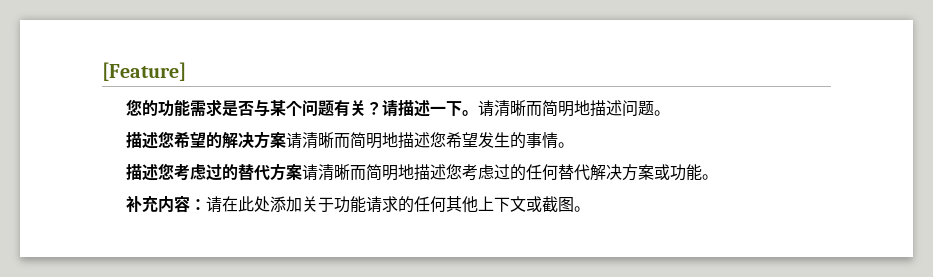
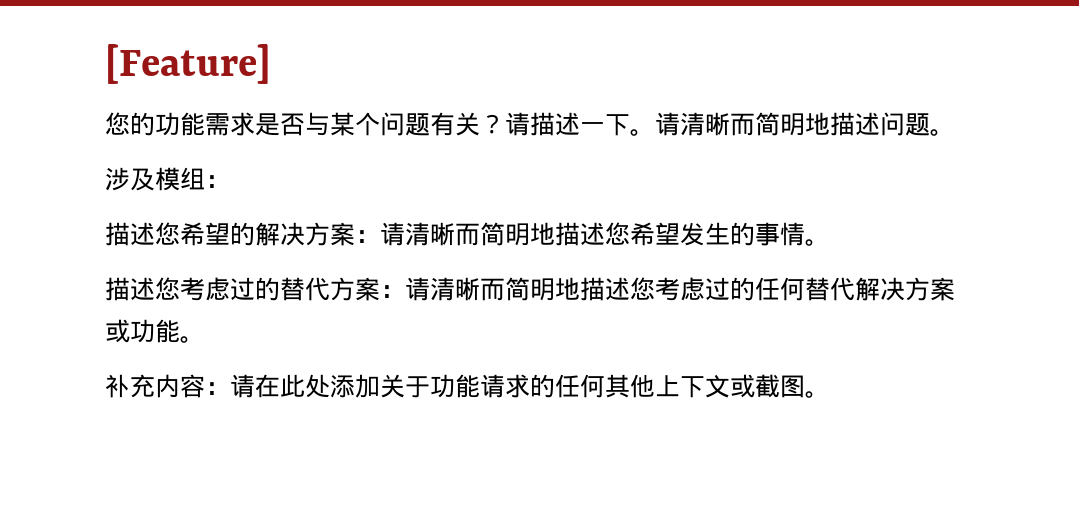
+ 涉及模组：
- 描述您希望的解决方案请清晰而简明地描述您希望发生的事情。
+ 描述您希望的解决方案：请清晰而简明地描述您希望发生的事情。
- 描述您考虑过的替代方案请清晰而简明地描述您考虑过的任何替代解决方案或功能。
+ 描述您考虑过的替代方案：请清晰而简明地描述您考虑过的任何替代解决方案或功能。

